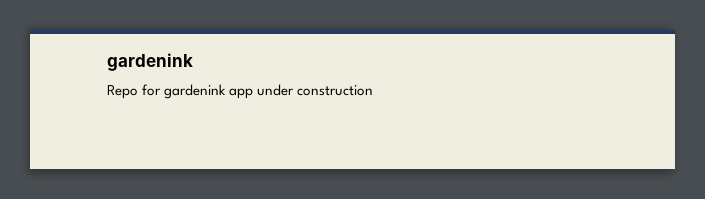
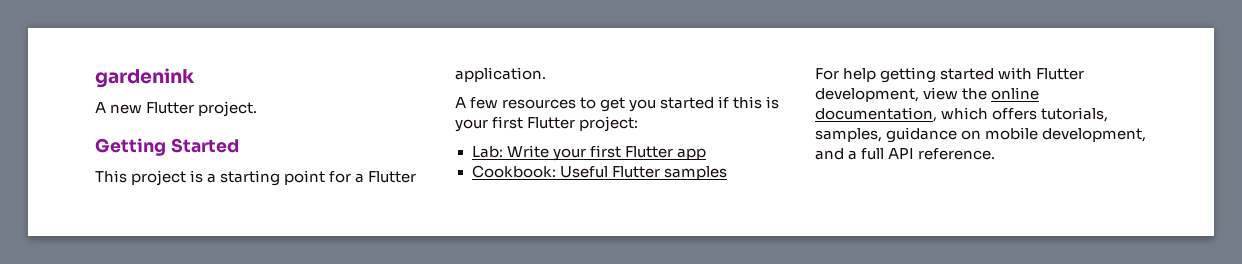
- Repo for gardenink app under construction
+ A new Flutter project.
+ Getting Started
+ This project is a starting point for a Flutter application.
+ A few resources to get you started if this is your first Flutter project:
+ Lab: Write your first Flutter app
+ Cookbook: Useful Flutter samples
+ For help getting started with Flutter development, view the online documentation, which offers tutorials, samples, guidance on mobile development, and a full API reference.

